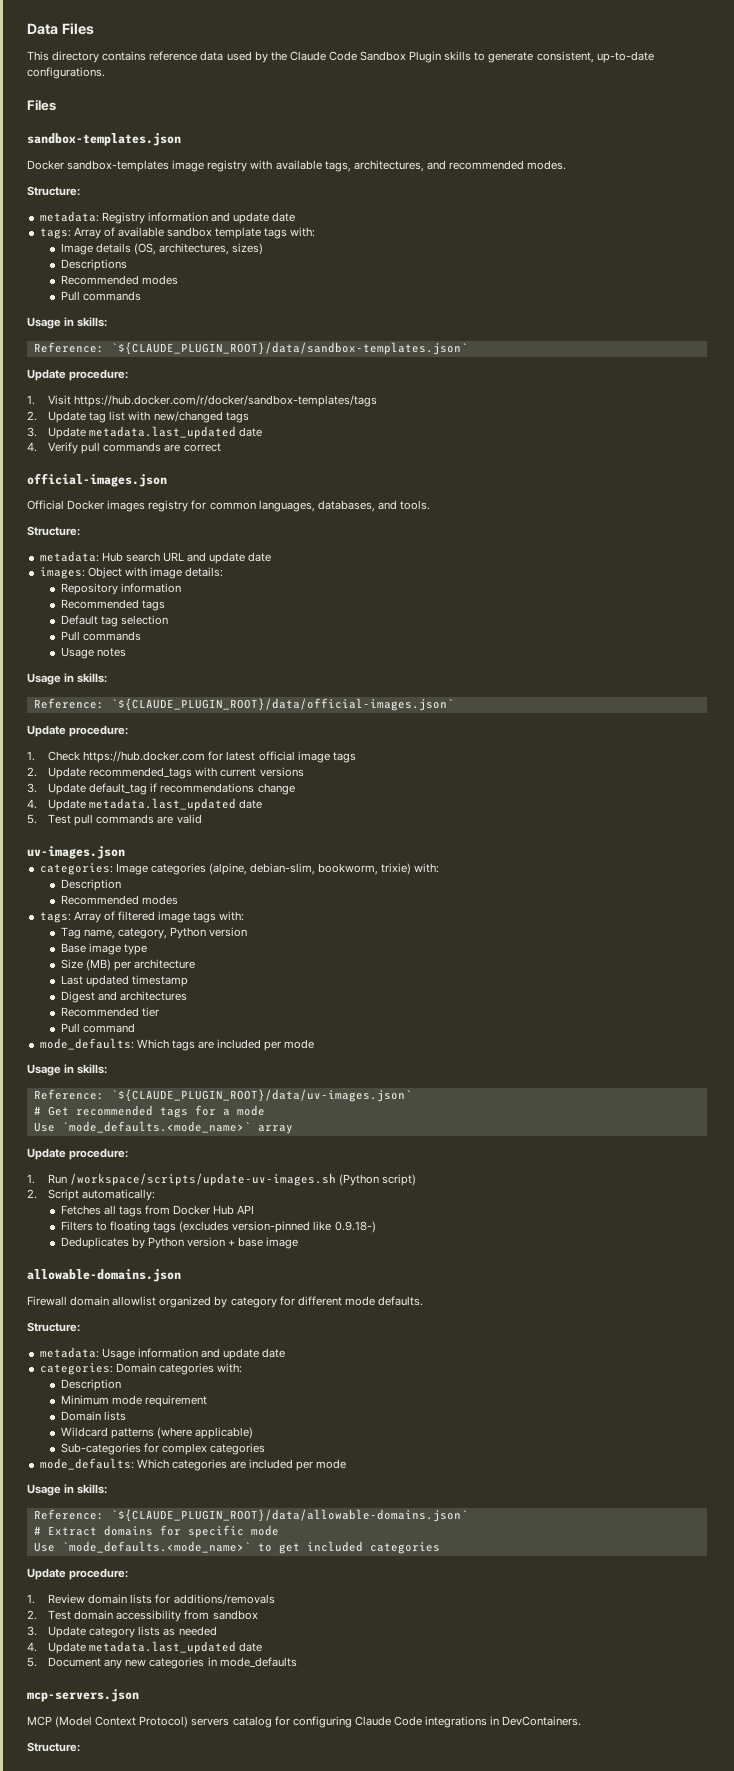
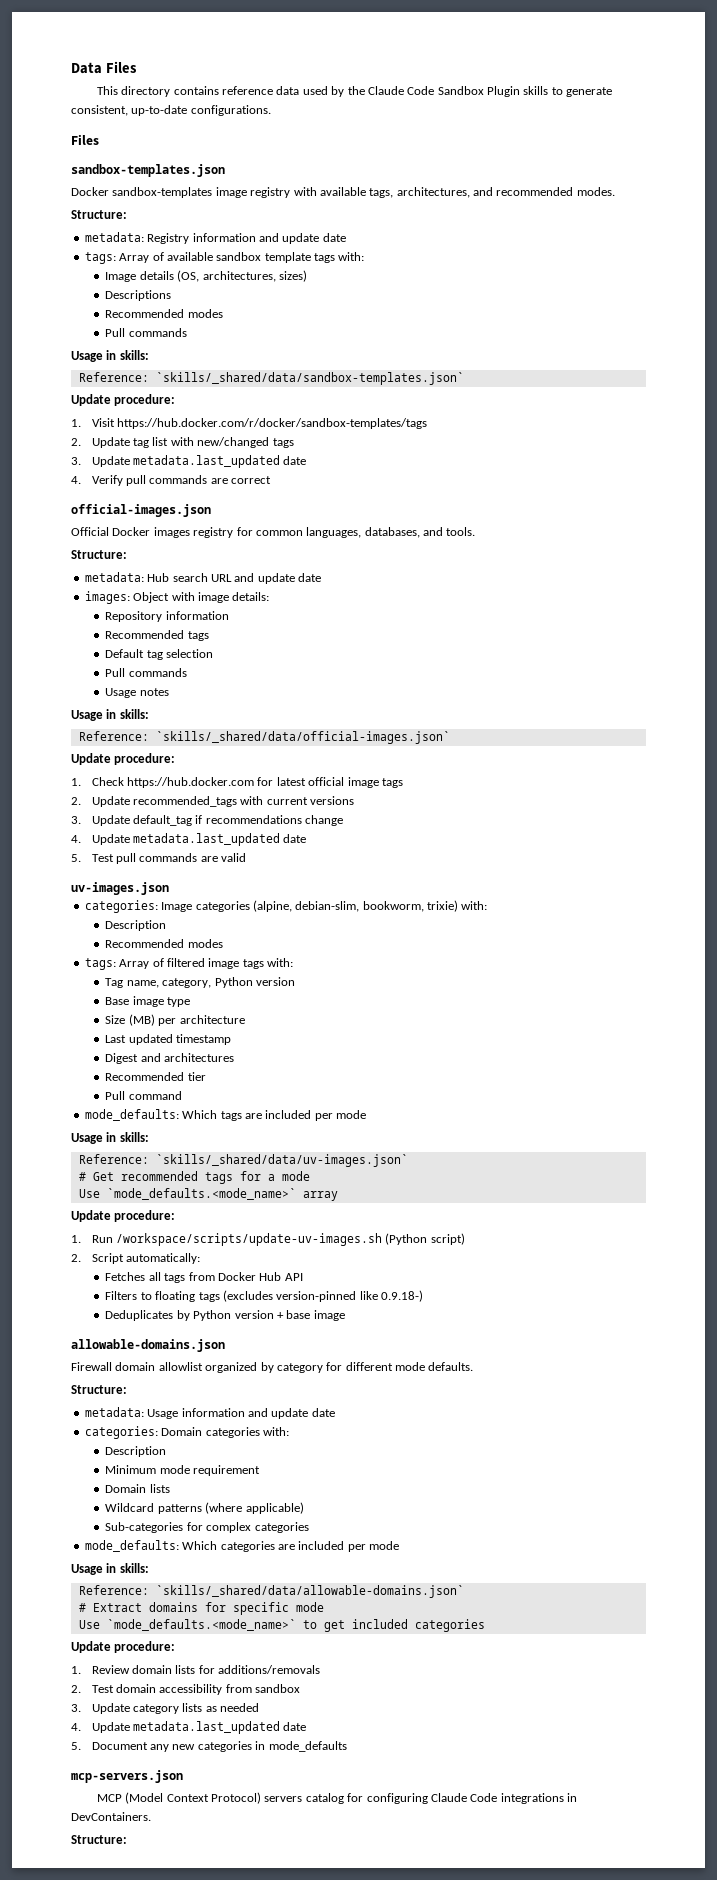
- Reference: `${CLAUDE_PLUGIN_ROOT}/data/sandbox-templates.json`
+ Reference: `skills/_shared/data/sandbox-templates.json`
- Reference: `${CLAUDE_PLUGIN_ROOT}/data/official-images.json`
+ Reference: `skills/_shared/data/official-images.json`
- Reference: `${CLAUDE_PLUGIN_ROOT}/data/uv-images.json`
+ Reference: `skills/_shared/data/uv-images.json`
- Reference: `${CLAUDE_PLUGIN_ROOT}/data/allowable-domains.json`
+ Reference: `skills/_shared/data/allowable-domains.json`

